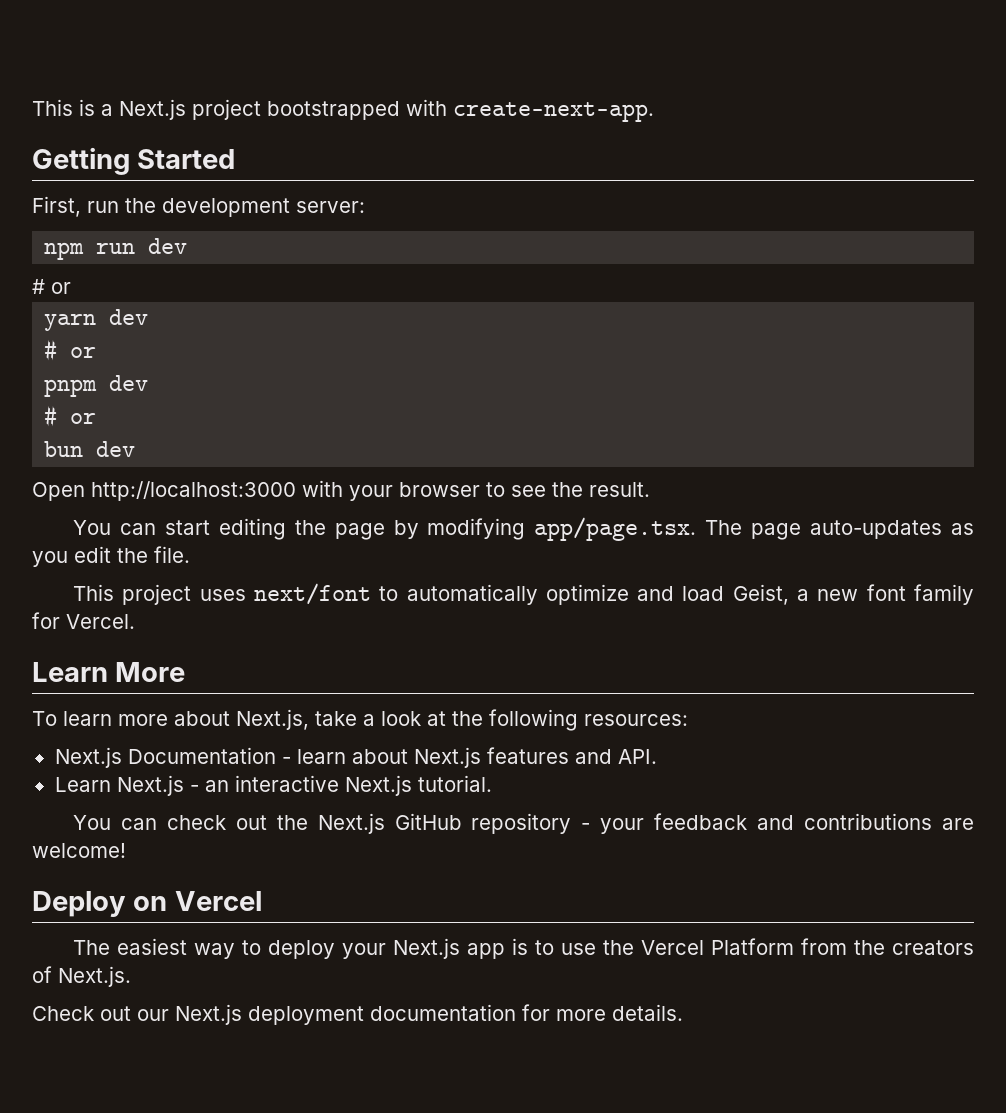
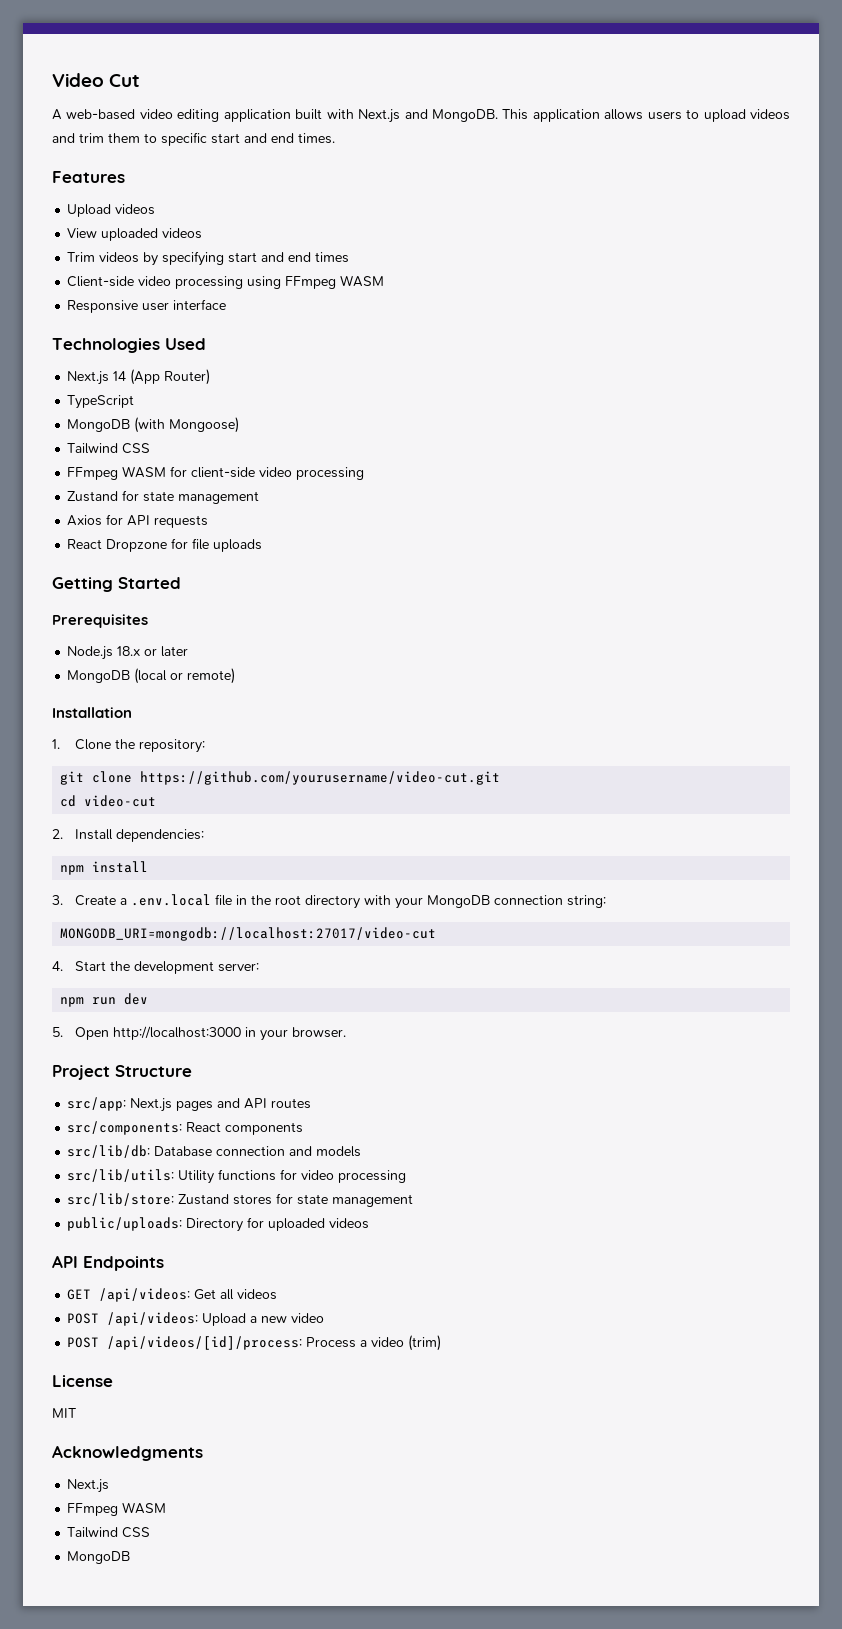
- This is a Next.js project bootstrapped with create-next-app.
+ Video Cut
+ A web-based video editing application built with Next.js and MongoDB. This application allows users to upload videos and trim them to specific start and end times.
+ Features
+ Upload videos
+ View uploaded videos
+ Trim videos by specifying start and end times
+ Client-side video processing using FFmpeg WASM
+ Responsive user interface
+ Technologies Used
+ Next.js 14 (App Router)
+ TypeScript
+ MongoDB (with Mongoose)
+ Tailwind CSS
+ FFmpeg WASM for client-side video processing
+ Zustand for state management
+ Axios for API requests
+ React Dropzone for file uploads
  Getting Started
- First, run the development server:
+ Prerequisites
+ Node.js 18.x or later
+ MongoDB (local or remote)
+ Installation
+ 1. Clone the repository:
+ git clone https://github.com/yourusername/video-cut.git
+ cd video-cut
+ 2. Install dependencies:
+ npm install
+ 3. Create a .env.local file in the root directory with your MongoDB connection string:
+ MONGODB_URI=mongodb://localhost:27017/video-cut
+ 4. Start the development server:
  npm run dev
- # or
- yarn dev
- # or
- pnpm dev
- # or
- bun dev
- Open http://localhost:3000 with your browser to see the result.
- You can start editing the page by modifying app/page.tsx. The page auto-updates as you edit the file.
- This project uses next/font to automatically optimize and load Geist, a new font family for Vercel.
- Learn More
- To learn more about Next.js, take a look at the following resources:
- Next.js Documentation - learn about Next.js features and API.
- Learn Next.js - an interactive Next.js tutorial.
- You can check out the Next.js GitHub repository - your feedback and contributions are welcome!
- Deploy on Vercel
- The easiest way to deploy your Next.js app is to use the Vercel Platform from the creators of Next.js.
- Check out our Next.js deployment documentation for more details.
+ 5. Open http://localhost:3000 in your browser.
+ Project Structure
+ src/app: Next.js pages and API routes
+ src/components: React components
+ src/lib/db: Database connection and models
+ src/lib/utils: Utility functions for video processing
+ src/lib/store: Zustand stores for state management
+ public/uploads: Directory for uploaded videos
+ API Endpoints
+ GET /api/videos: Get all videos
+ POST /api/videos: Upload a new video
+ POST /api/videos/[id]/process: Process a video (trim)
+ License
+ MIT
+ Acknowledgments
+ Next.js
+ FFmpeg WASM
+ Tailwind CSS
+ MongoDB

